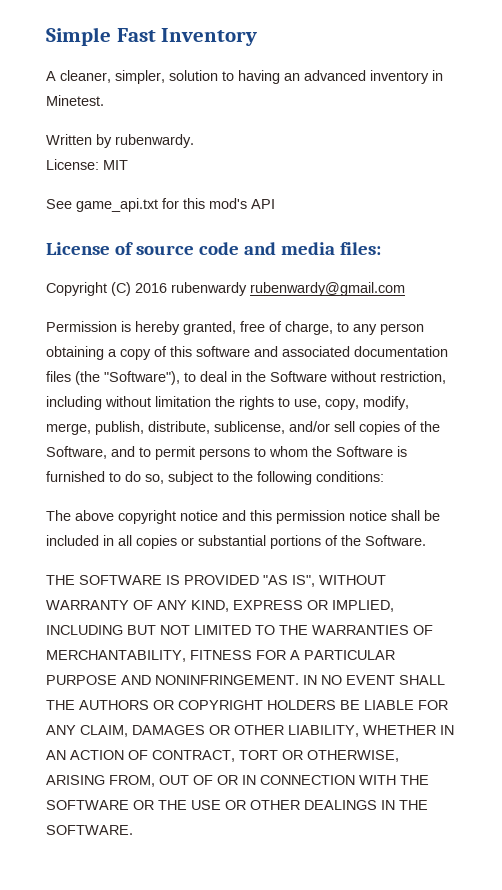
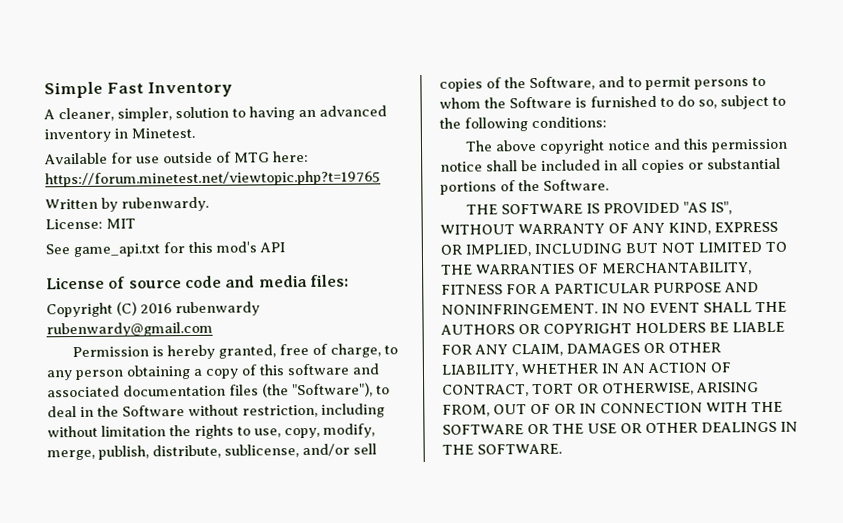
+ Available for use outside of MTG here: https://forum.minetest.net/viewtopic.php?t=19765

